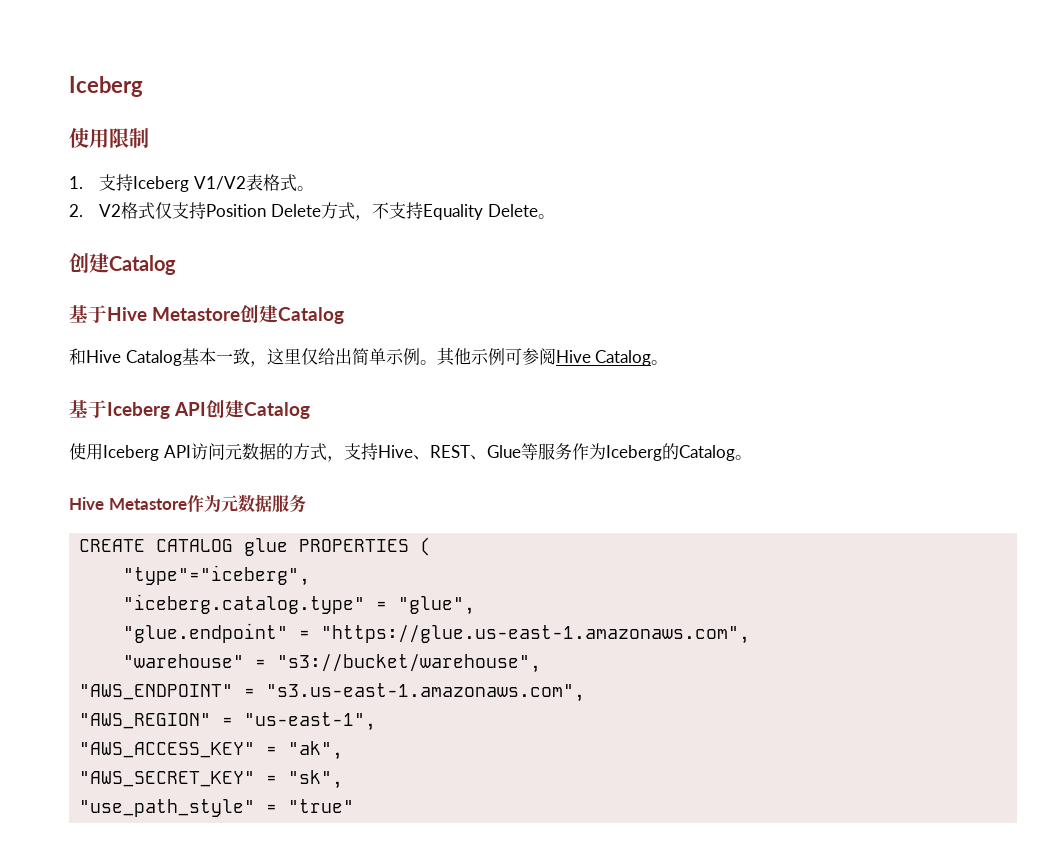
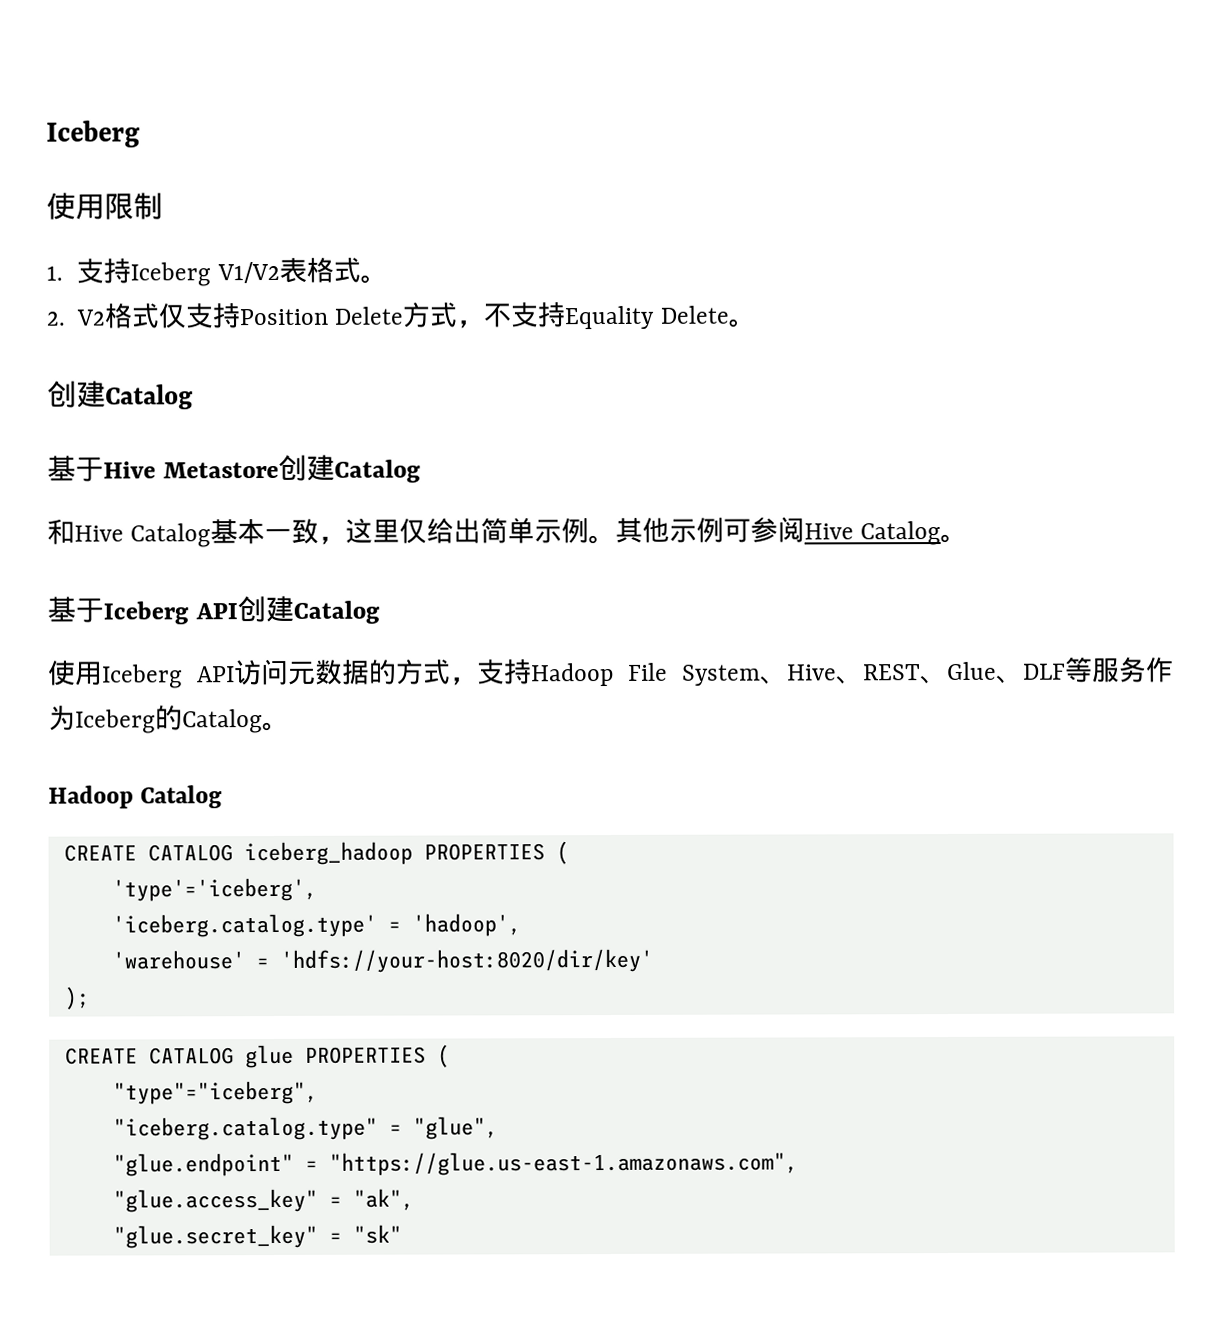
- 使用Iceberg API访问元数据的方式，支持Hive、REST、Glue等服务作为Iceberg的Catalog。
+ 使用Iceberg API访问元数据的方式，支持Hadoop File System、Hive、REST、Glue、DLF等服务作为Iceberg的Catalog。
- Hive Metastore作为元数据服务
+ Hadoop Catalog
+ CREATE CATALOG iceberg_hadoop PROPERTIES (
+ 'type'='iceberg',
+ 'iceberg.catalog.type' = 'hadoop',
+ 'warehouse' = 'hdfs://your-host:8020/dir/key'
+ );
- "warehouse" = "s3://bucket/warehouse",
- "AWS_ENDPOINT" = "s3.us-east-1.amazonaws.com",
- "AWS_REGION" = "us-east-1",
- "AWS_ACCESS_KEY" = "ak",
- "AWS_SECRET_KEY" = "sk",
- "use_path_style" = "true"
+ "glue.access_key" = "ak",
+ "glue.secret_key" = "sk"

